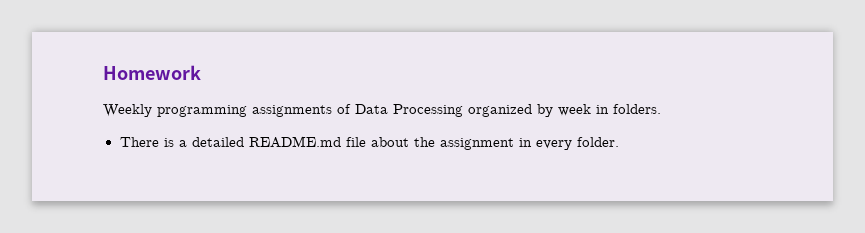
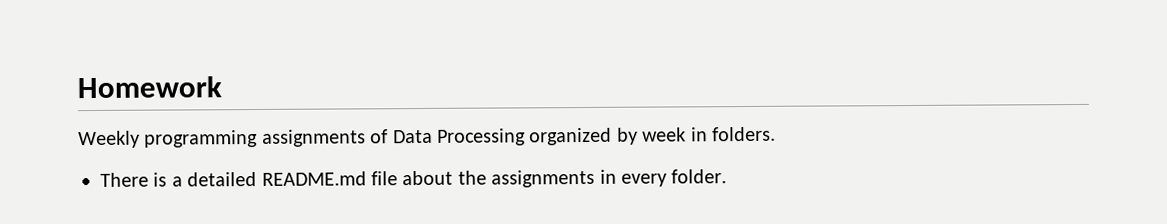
- There is a detailed README.md file about the assignment in every folder.
+ There is a detailed README.md file about the assignments in every folder.

